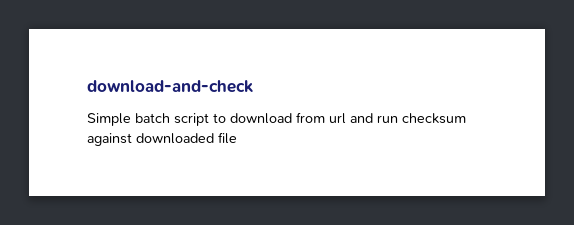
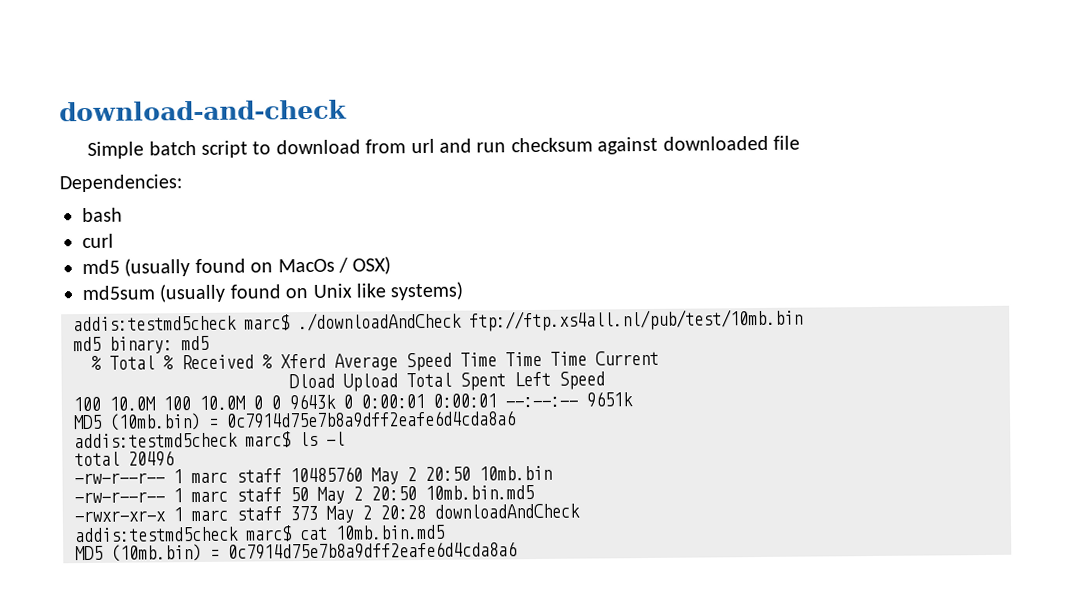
+ Dependencies:
+ bash
+ curl
+ md5 (usually found on MacOs / OSX)
+ md5sum (usually found on Unix like systems)
+ addis:testmd5check marc$ ./downloadAndCheck ftp://ftp.xs4all.nl/pub/test/10mb.bin
+ md5 binary: md5
+ % Total % Received % Xferd Average Speed Time Time Time Current
+ Dload Upload Total Spent Left Speed
+ 100 10.0M 100 10.0M 0 0 9643k 0 0:00:01 0:00:01 --:--:-- 9651k
+ MD5 (10mb.bin) = 0c7914d75e7b8a9dff2eafe6d4cda8a6
+ addis:testmd5check marc$ ls -l
+ total 20496
+ -rw-r--r-- 1 marc staff 10485760 May 2 20:50 10mb.bin
+ -rw-r--r-- 1 marc staff 50 May 2 20:50 10mb.bin.md5
+ -rwxr-xr-x 1 marc staff 373 May 2 20:28 downloadAndCheck
+ addis:testmd5check marc$ cat 10mb.bin.md5
+ MD5 (10mb.bin) = 0c7914d75e7b8a9dff2eafe6d4cda8a6

